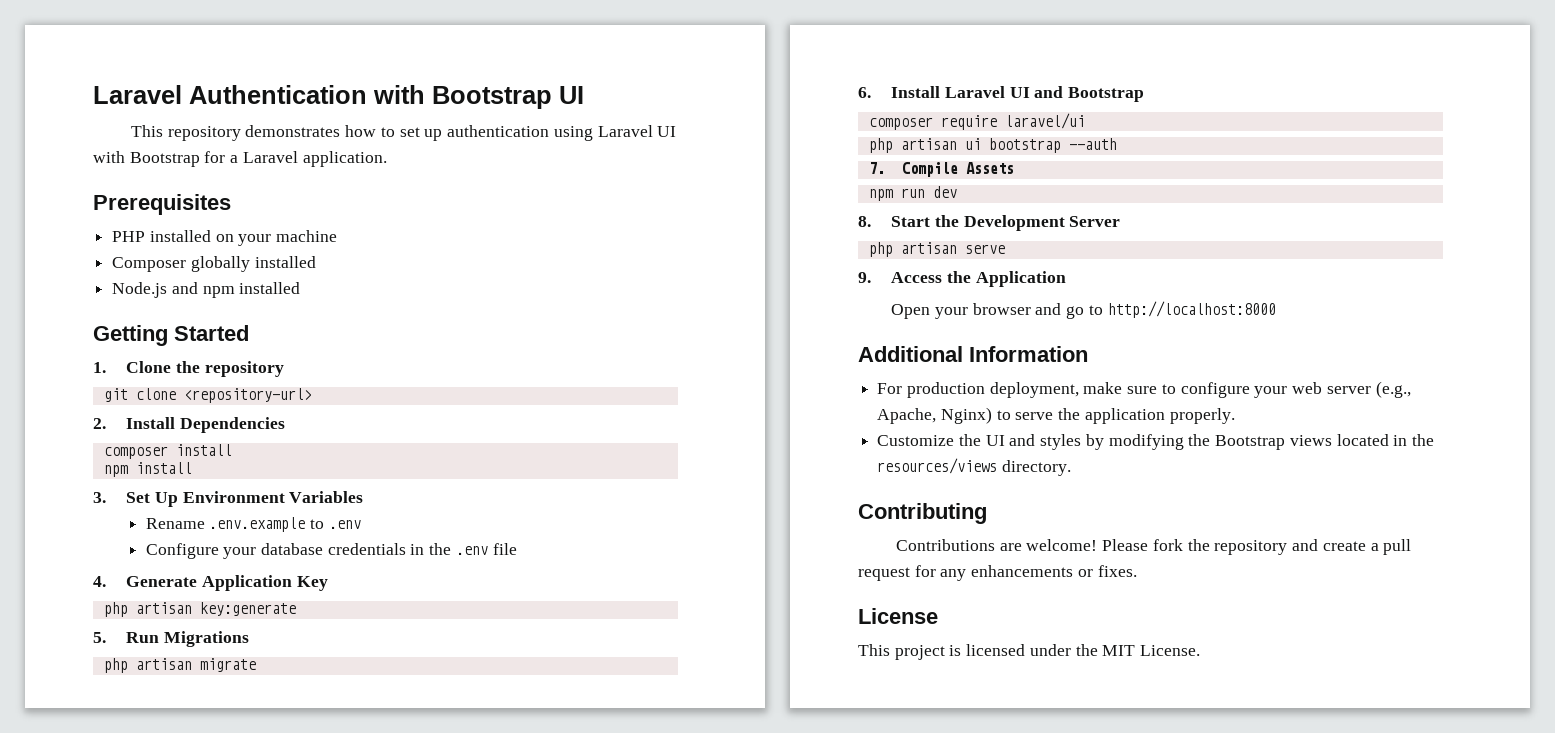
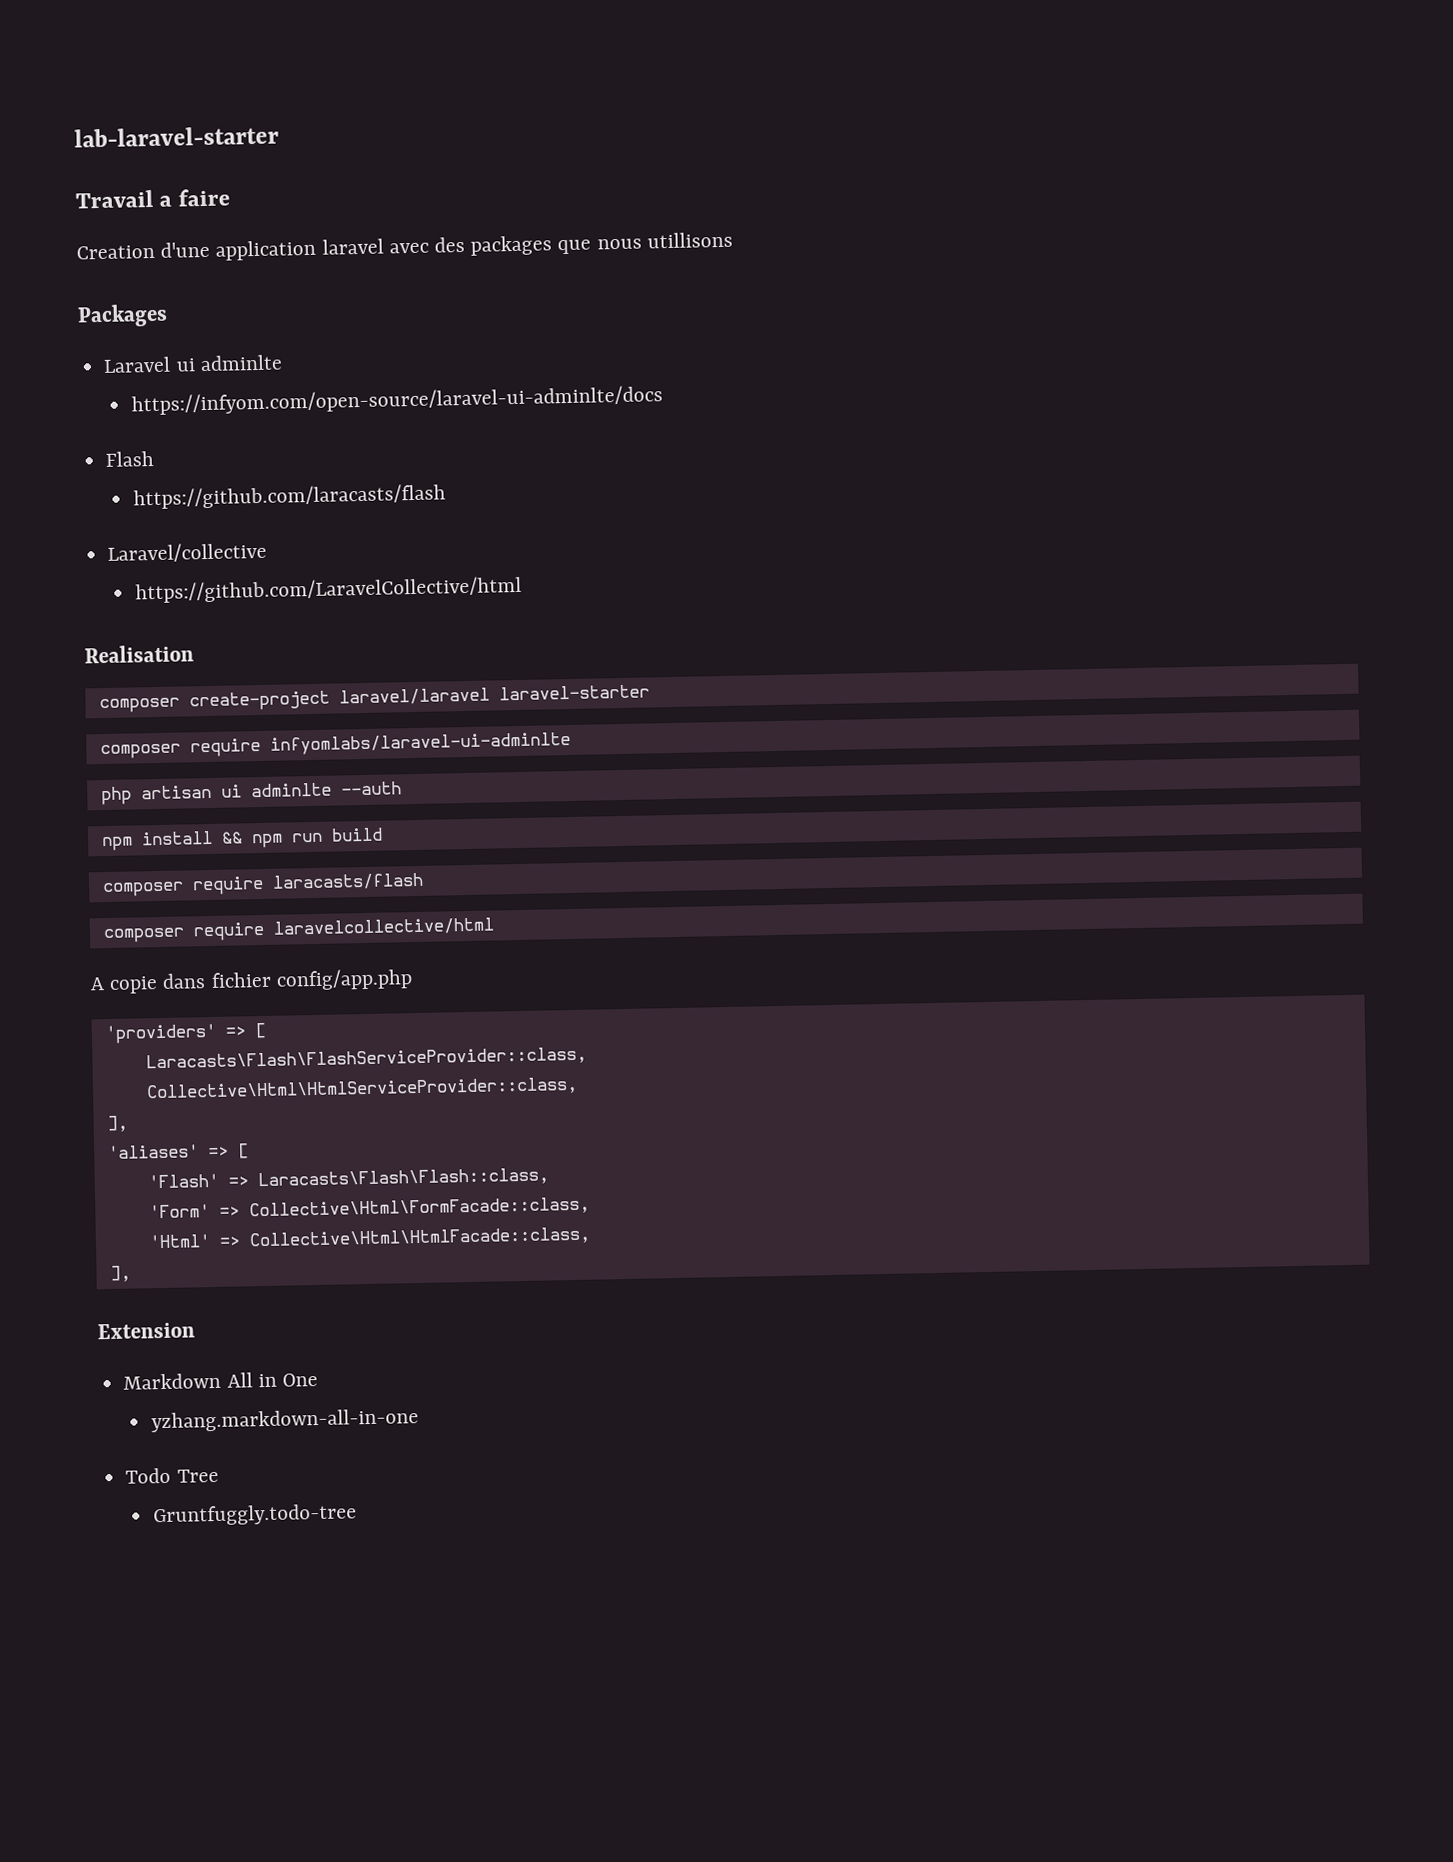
- Laravel Authentication with Bootstrap UI
- This repository demonstrates how to set up authentication using Laravel UI with Bootstrap for a Laravel application.
- Prerequisites
- PHP installed on your machine
- Composer globally installed
- Node.js and npm installed
- Getting Started
- 1. Clone the repository
- git clone <repository-url>
- 2. Install Dependencies
- composer install
- npm install
- 3. Set Up Environment Variables
- Rename .env.example to .env
- Configure your database credentials in the .env file
- 4. Generate Application Key
- php artisan key:generate
- 5. Run Migrations
- php artisan migrate
- 6. Install Laravel UI and Bootstrap
- composer require laravel/ui
+ lab-laravel-starter
+ Travail a faire
+ Creation d'une application laravel avec des packages que nous utillisons
+ Packages
+ Laravel ui adminlte
+ https://infyom.com/open-source/laravel-ui-adminlte/docs
+ Flash
+ https://github.com/laracasts/flash
+ Laravel/collective
+ https://github.com/LaravelCollective/html
+ Realisation
+ composer create-project laravel/laravel laravel-starter
+ composer require infyomlabs/laravel-ui-adminlte
- php artisan ui bootstrap --auth
+ php artisan ui adminlte --auth
- 7. Compile Assets
- npm run dev
- 8. Start the Development Server
- php artisan serve
- 9. Access the Application
- Open your browser and go to http://localhost:8000
- Additional Information
- For production deployment, make sure to configure your web server (e.g., Apache, Nginx) to serve the application properly.
- Customize the UI and styles by modifying the Bootstrap views located in the resources/views directory.
- Contributing
- Contributions are welcome! Please fork the repository and create a pull request for any enhancements or fixes.
- License
- This project is licensed under the MIT License.
+ npm install && npm run build
+ composer require laracasts/flash
+ composer require laravelcollective/html
+ A copie dans fichier config/app.php
+ 'providers' => [
+ Laracasts\Flash\FlashServiceProvider::class,
+ Collective\Html\HtmlServiceProvider::class,
+ ],
+ 'aliases' => [
+ 'Flash' => Laracasts\Flash\Flash::class,
+ 'Form' => Collective\Html\FormFacade::class,
+ 'Html' => Collective\Html\HtmlFacade::class,
+ ],
+ Extension
+ Markdown All in One
+ yzhang.markdown-all-in-one
+ Todo Tree
+ Gruntfuggly.todo-tree

